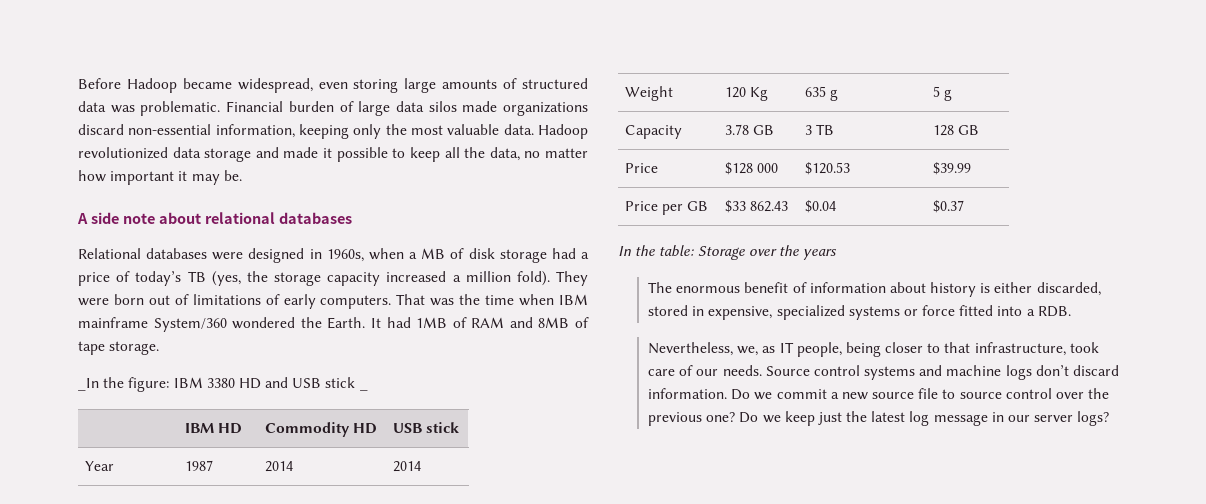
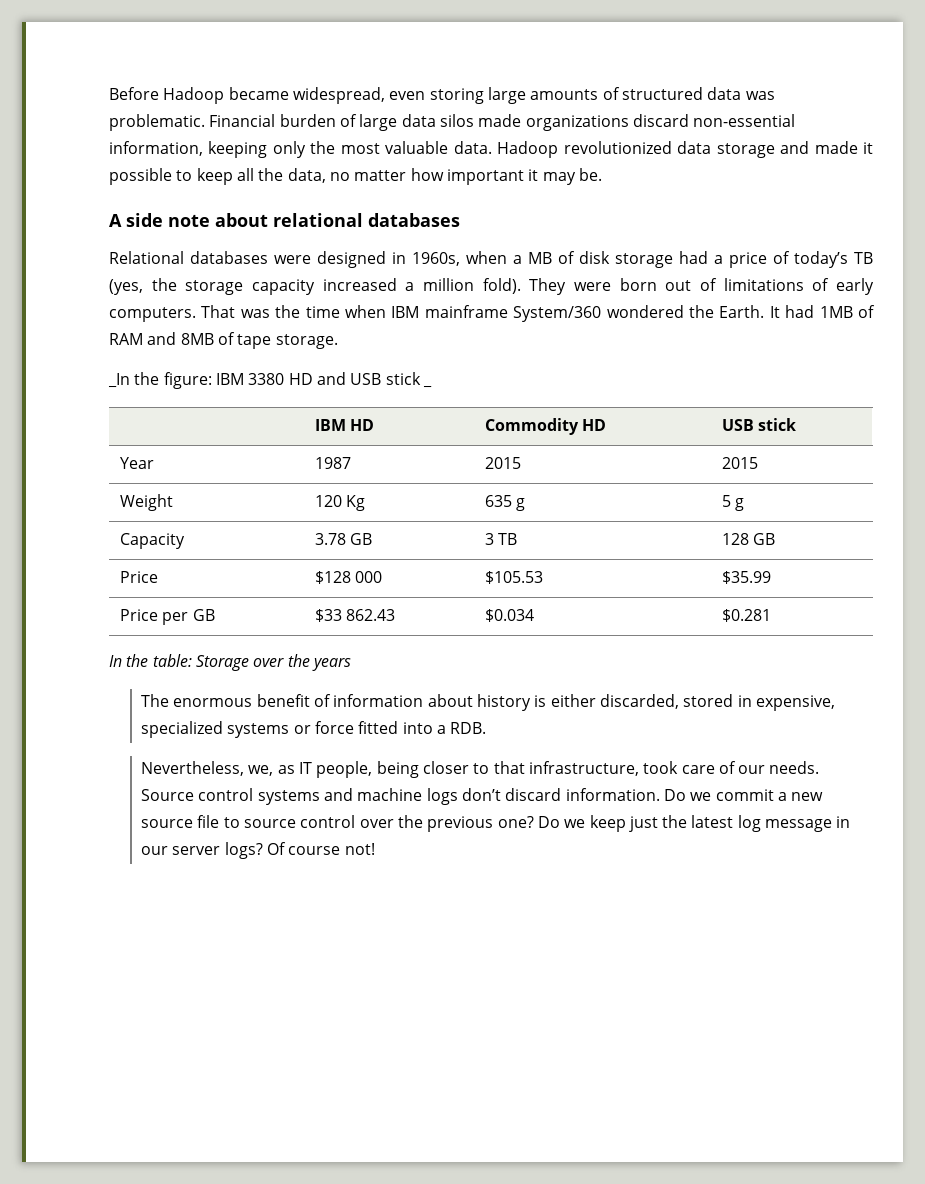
- Year | 1987 | 2014 | 2014
+ Year | 1987 | 2015 | 2015
- Price | $128 000 | $120.53 | $39.99
+ Price | $128 000 | $105.53 | $35.99
- Price per GB | $33 862.43 | $0.04 | $0.37
+ Price per GB | $33 862.43 | $0.034 | $0.281
+ Of course not!

